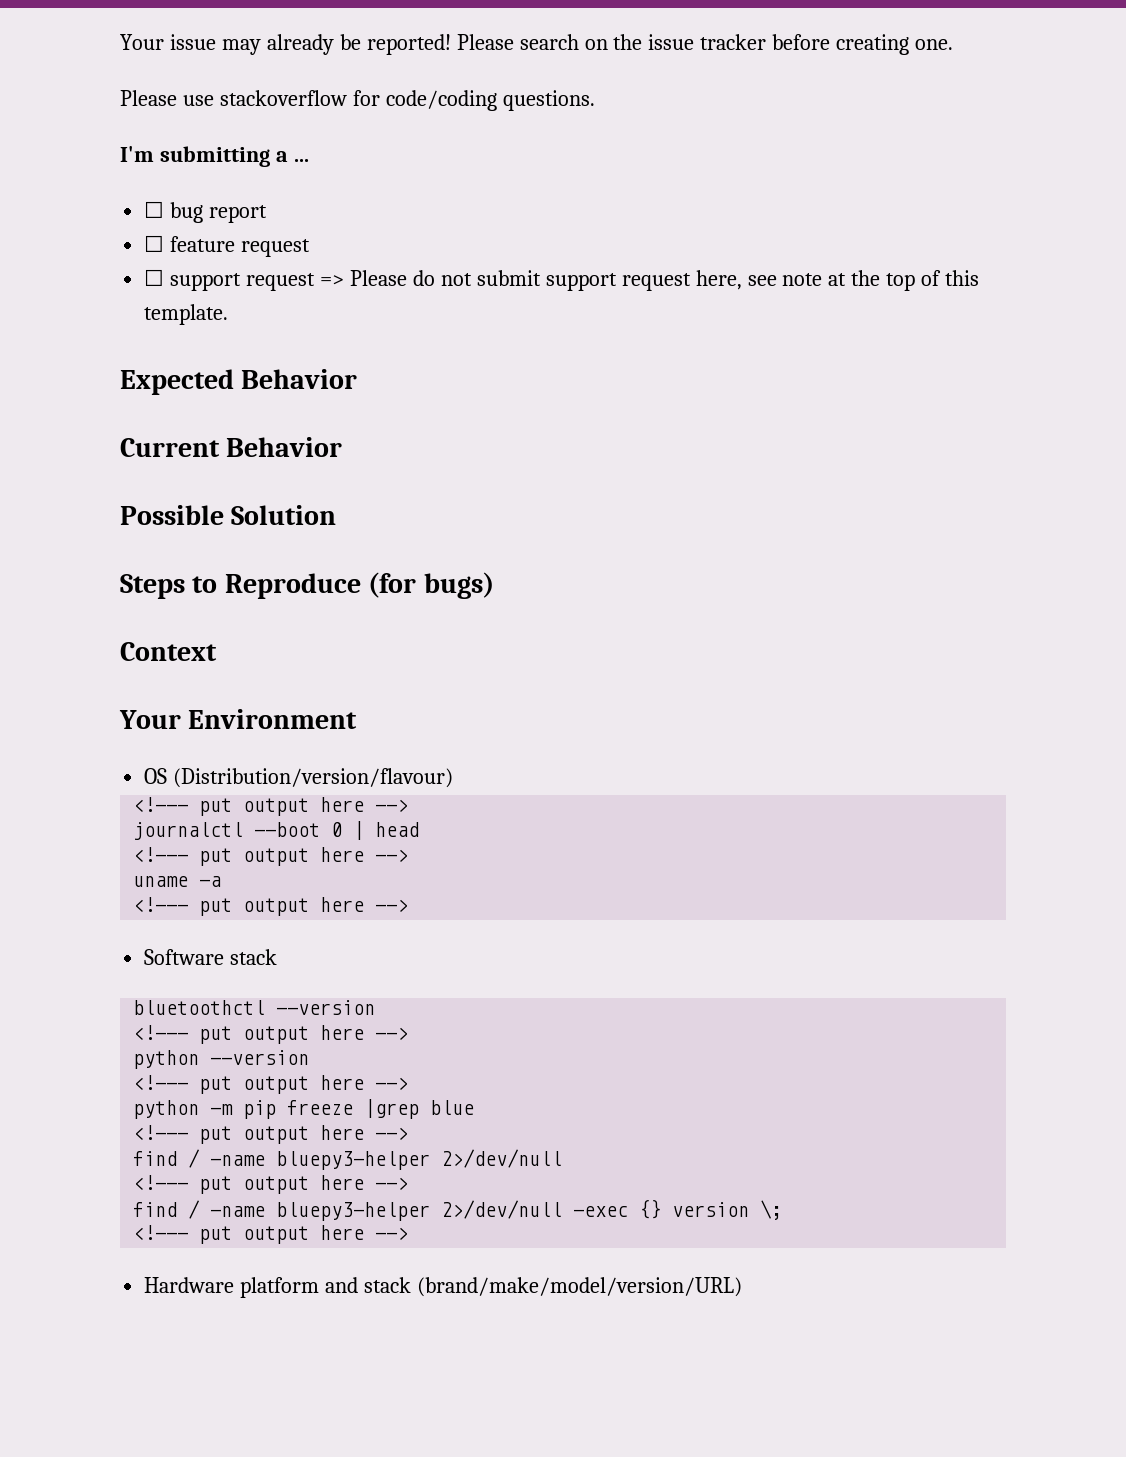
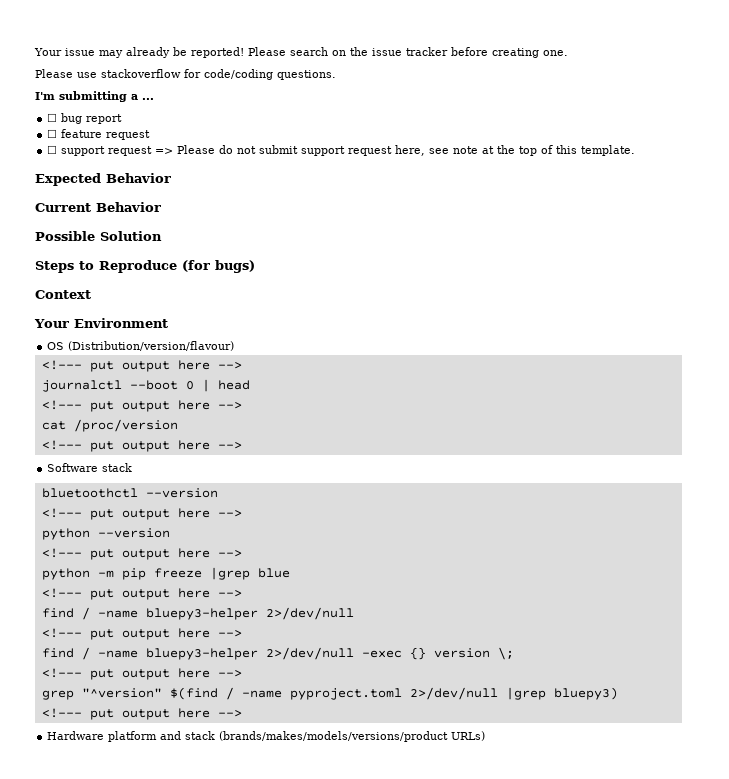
- uname -a
+ cat /proc/version
+ grep "^version" $(find / -name pyproject.toml 2>/dev/null |grep bluepy3)
+ <!--- put output here -->
- Hardware platform and stack (brand/make/model/version/URL)
+ Hardware platform and stack (brands/makes/models/versions/product URLs)

